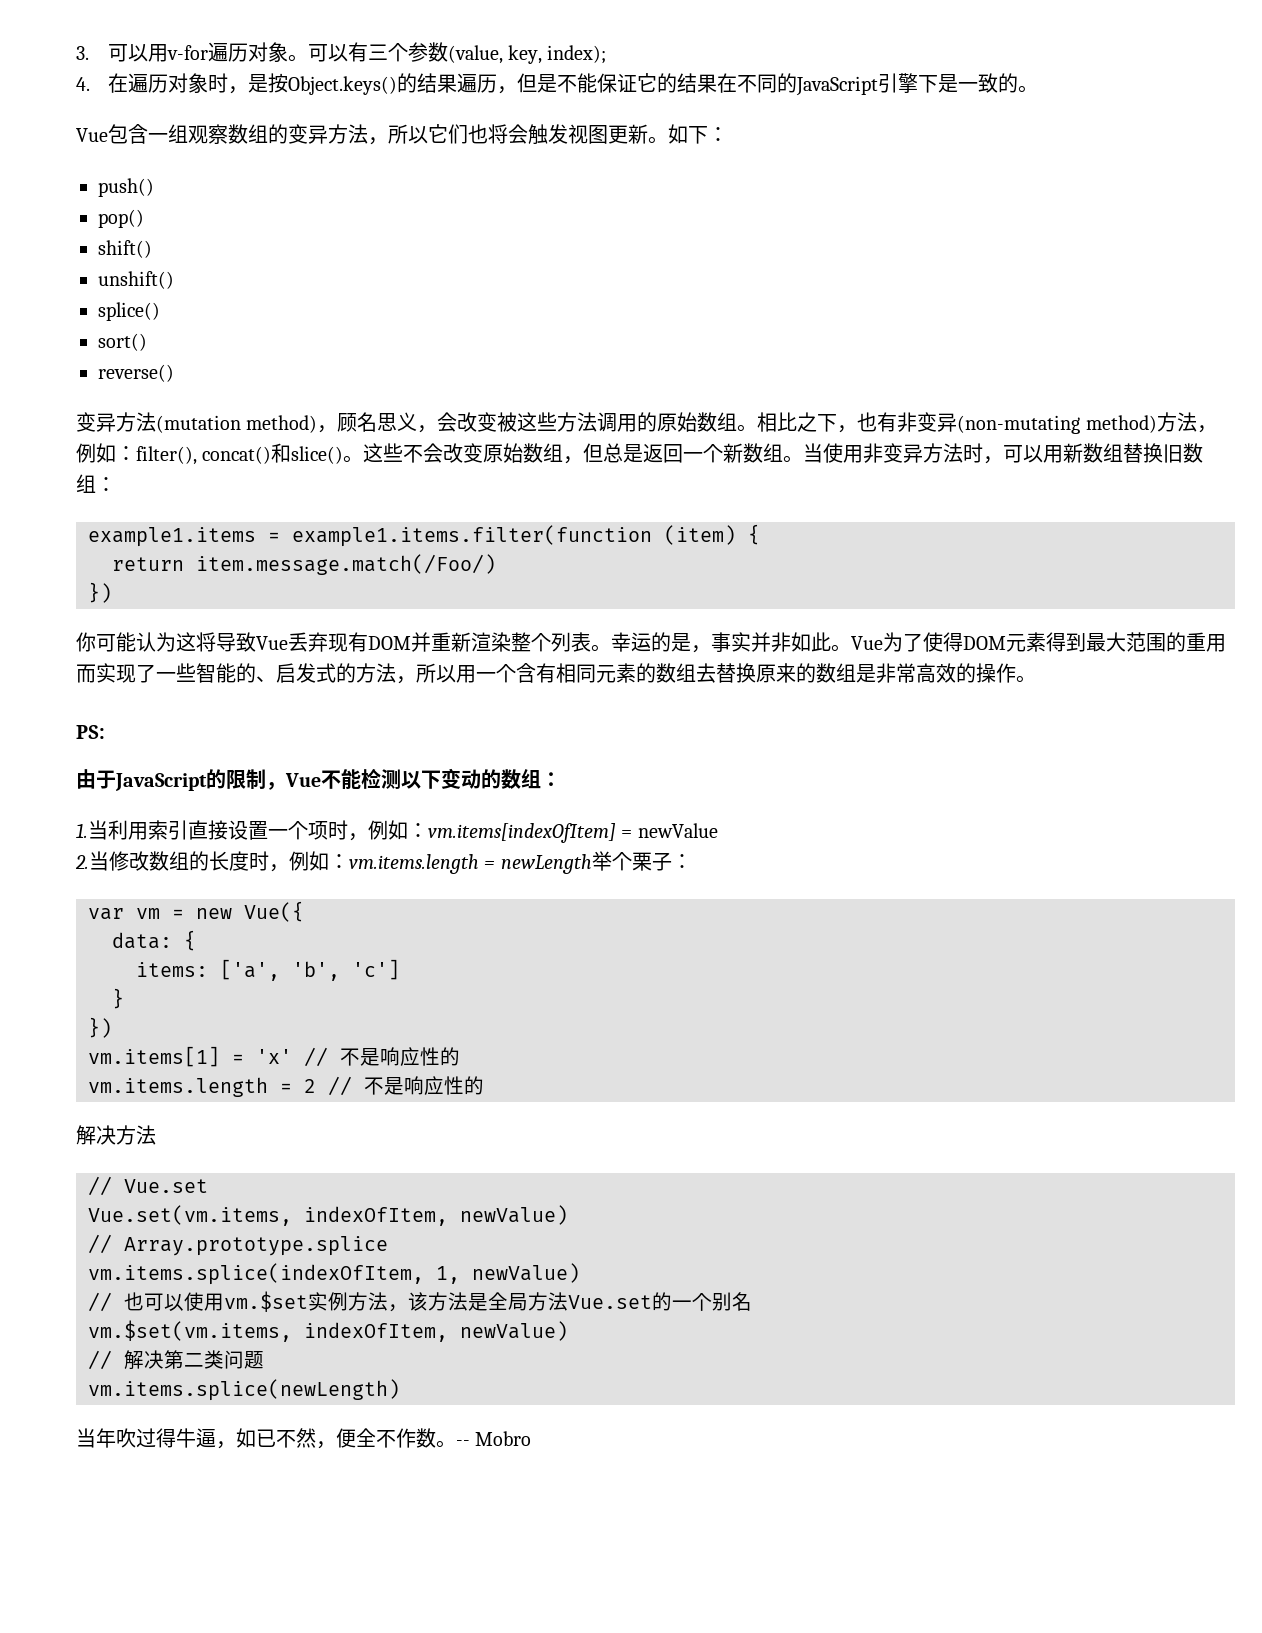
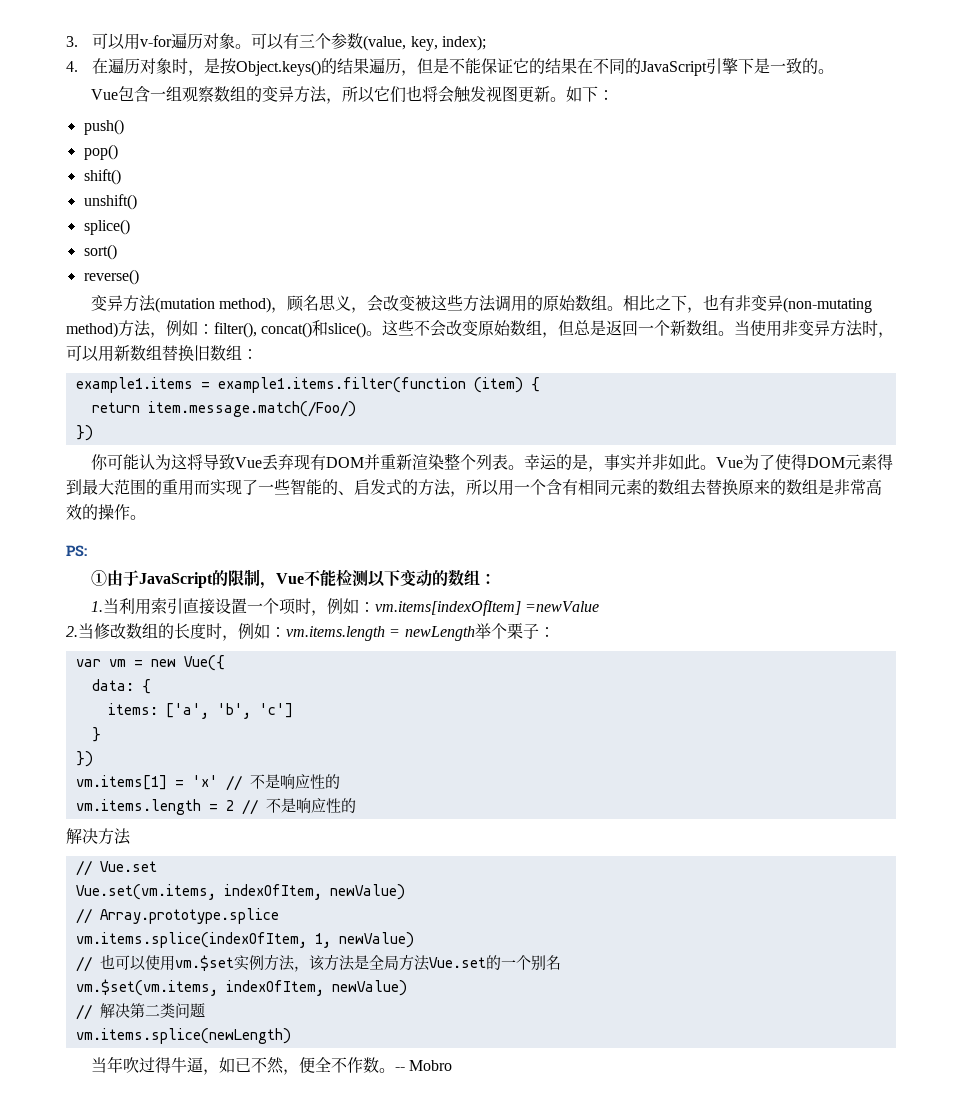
- 由于JavaScript的限制，Vue不能检测以下变动的数组：
+ ①由于JavaScript的限制，Vue不能检测以下变动的数组：
- 1.当利用索引直接设置一个项时，例如：vm.items[indexOfItem] = newValue
+ 1.当利用索引直接设置一个项时，例如：vm.items[indexOfItem] =newValue

